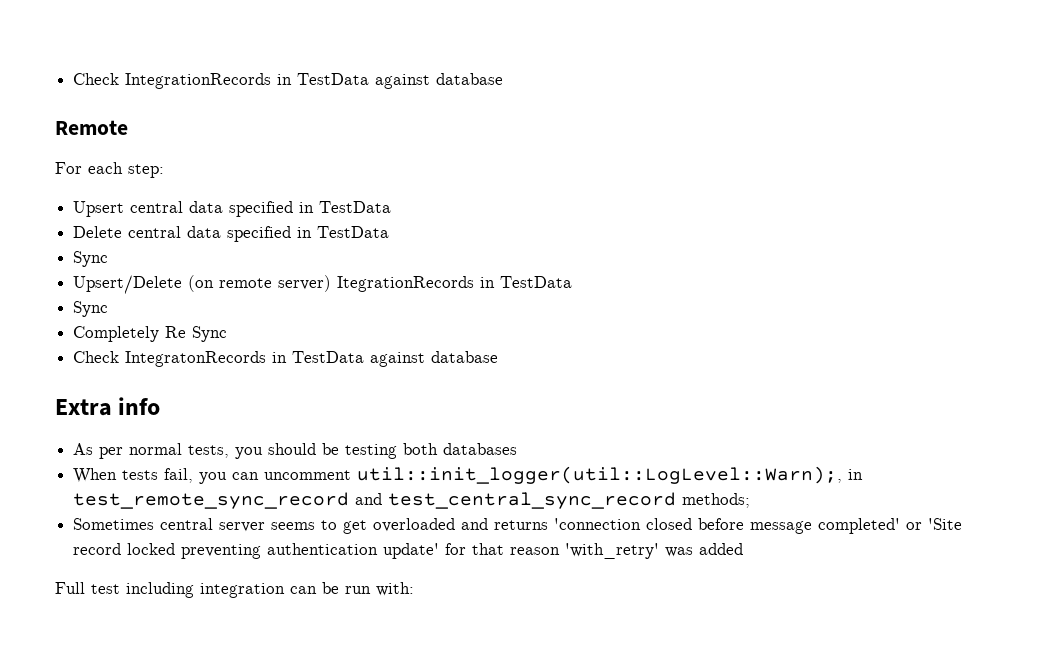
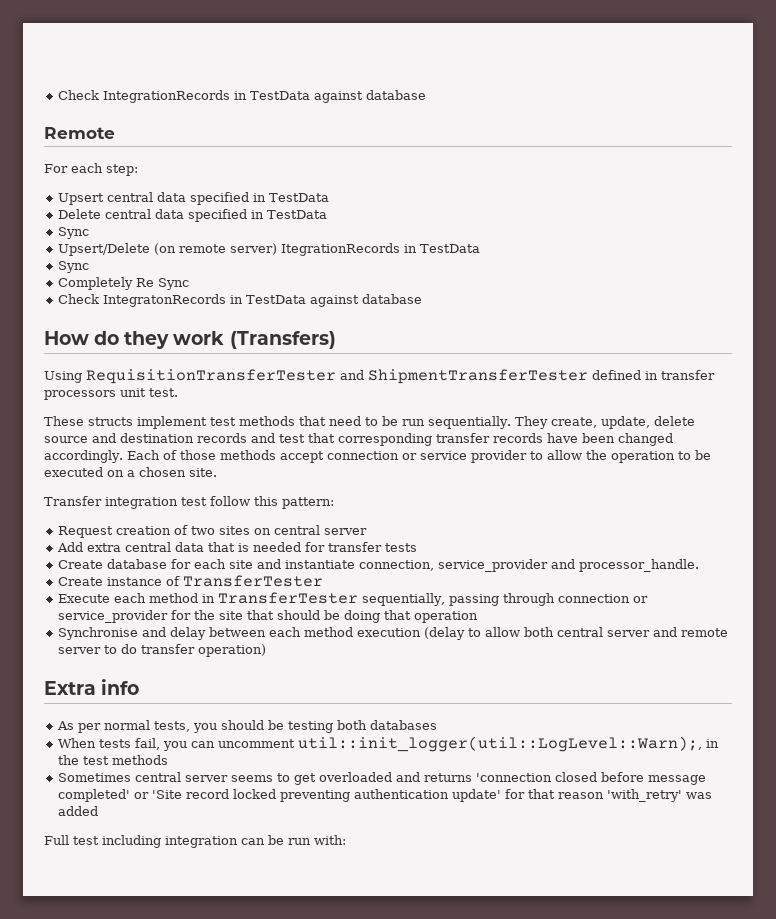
+ How do they work (Transfers)
+ Using RequisitionTransferTester and ShipmentTransferTester defined in transfer processors unit test.
+ These structs implement test methods that need to be run sequentially. They create, update, delete source and destination records and test that corresponding transfer records have been changed accordingly. Each of those methods accept connection or service provider to allow the operation to be executed on a chosen site.
+ Transfer integration test follow this pattern:
+ Request creation of two sites on central server
+ Add extra central data that is needed for transfer tests
+ Create database for each site and instantiate connection, service_provider and processor_handle.
+ Create instance of TransferTester
+ Execute each method in TransferTester sequentially, passing through connection or service_provider for the site that should be doing that operation
+ Synchronise and delay between each method execution (delay to allow both central server and remote server to do transfer operation)
- When tests fail, you can uncomment util::init_logger(util::LogLevel::Warn);, in test_remote_sync_record and test_central_sync_record methods;
+ When tests fail, you can uncomment util::init_logger(util::LogLevel::Warn);, in the test methods

